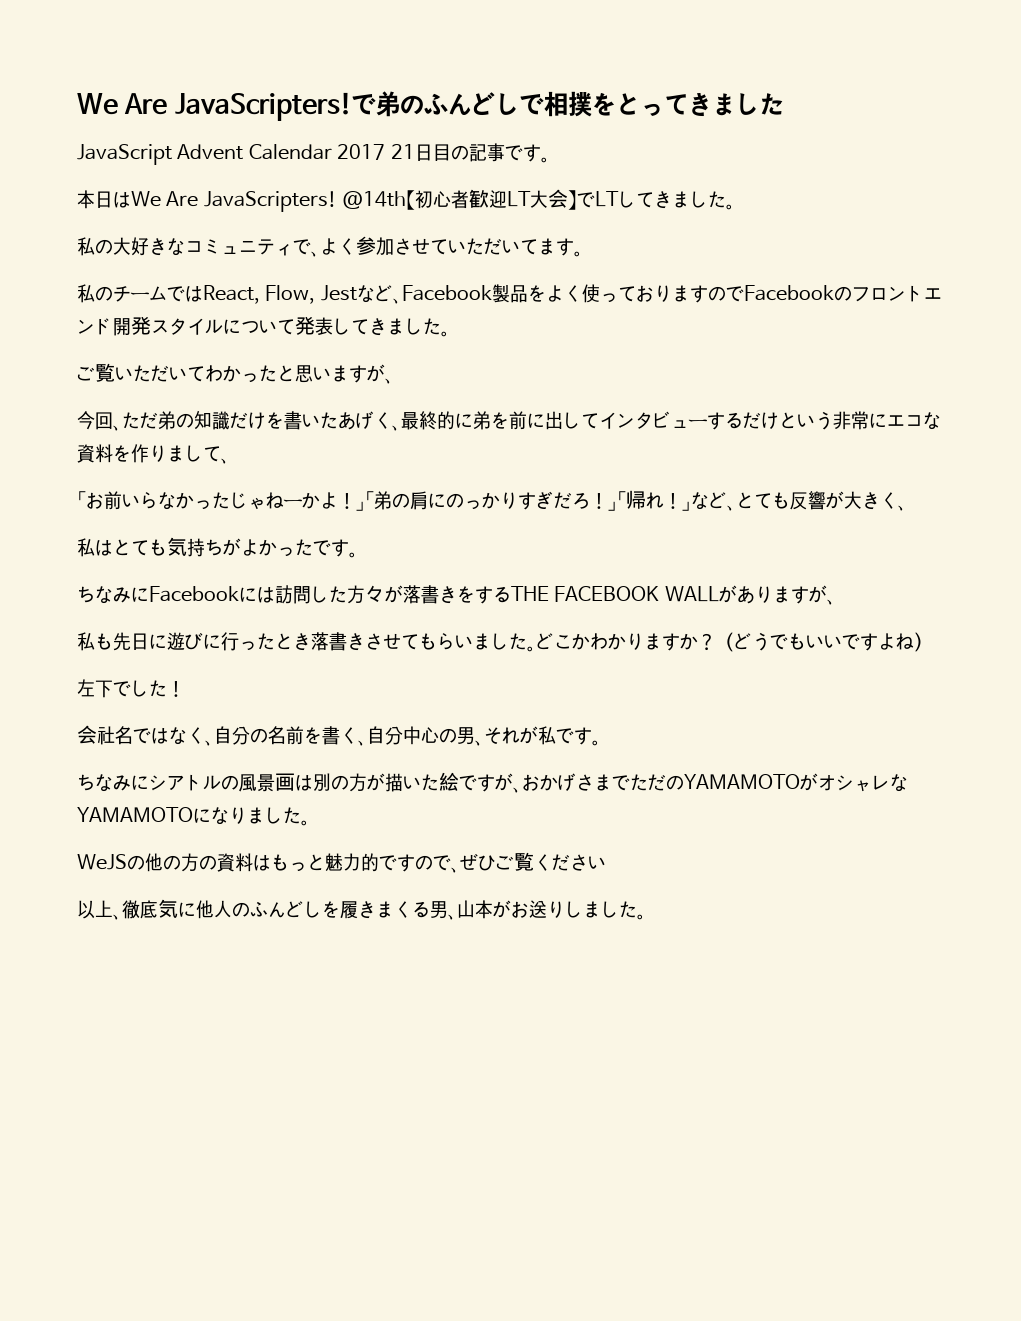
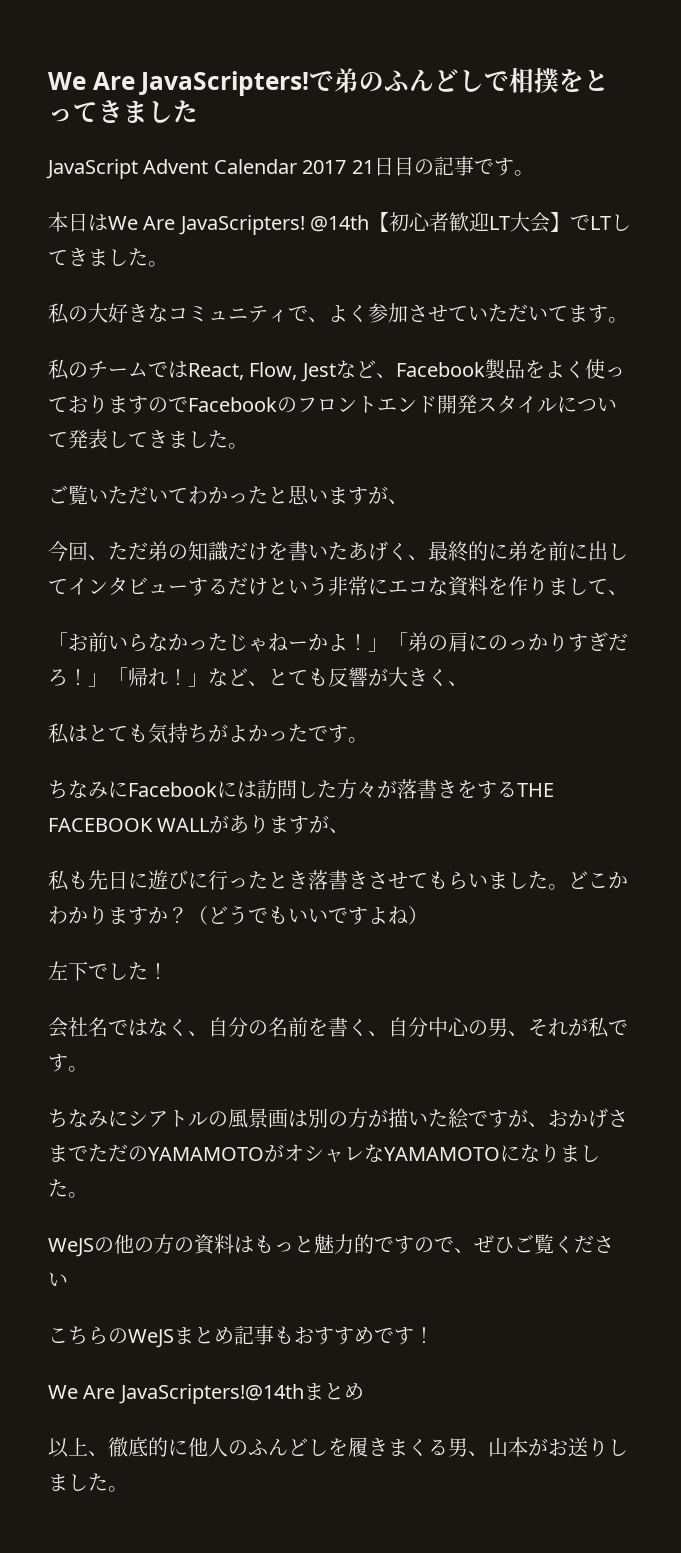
+ こちらのWeJSまとめ記事もおすすめです！
+ We Are JavaScripters!@14thまとめ
- 以上、徹底気に他人のふんどしを履きまくる男、山本がお送りしました。
+ 以上、徹底的に他人のふんどしを履きまくる男、山本がお送りしました。

